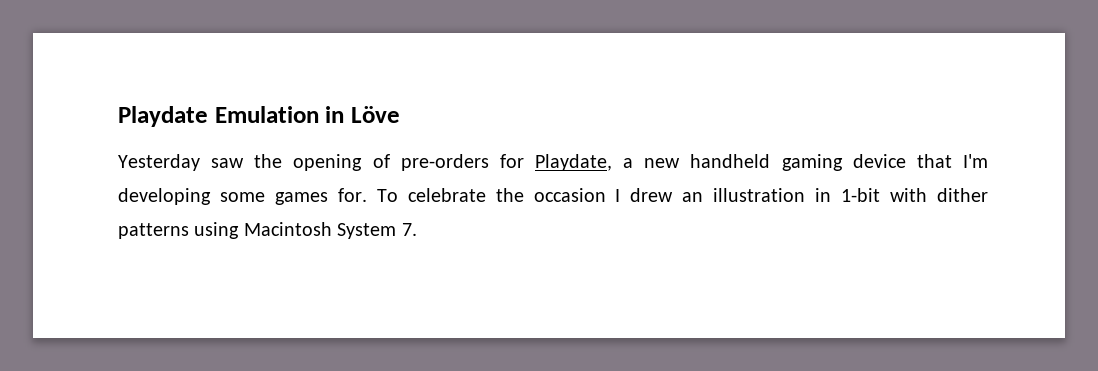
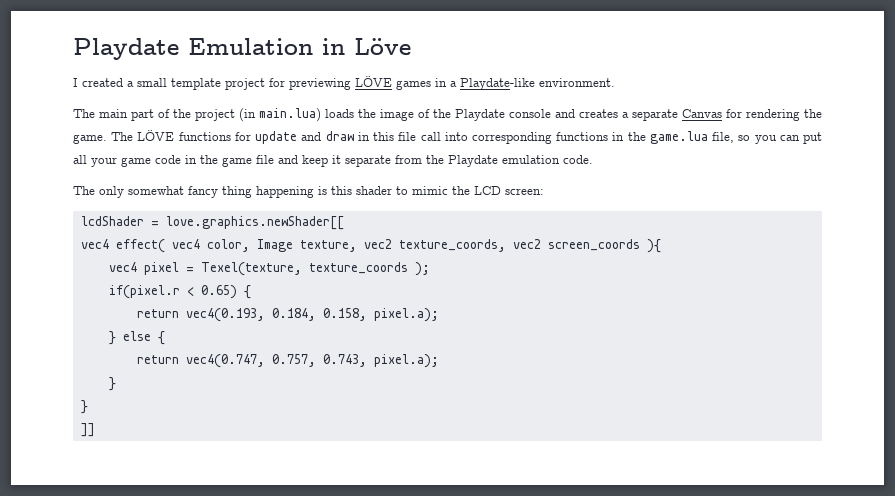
- Yesterday saw the opening of pre-orders for Playdate, a new handheld gaming device that I'm developing some games for. To celebrate the occasion I drew an illustration in 1-bit with dither patterns using Macintosh System 7.
+ I created a small template project for previewing LÖVE games in a Playdate-like environment.
+ The main part of the project (in main.lua) loads the image of the Playdate console and creates a separate Canvas for rendering the game. The LÖVE functions for update and draw in this file call into corresponding functions in the game.lua file, so you can put all your game code in the game file and keep it separate from the Playdate emulation code.
+ The only somewhat fancy thing happening is this shader to mimic the LCD screen:
+ lcdShader = love.graphics.newShader[[
+ vec4 effect( vec4 color, Image texture, vec2 texture_coords, vec2 screen_coords ){
+ vec4 pixel = Texel(texture, texture_coords );
+ if(pixel.r < 0.65) {
+ return vec4(0.193, 0.184, 0.158, pixel.a);
+ } else {
+ return vec4(0.747, 0.757, 0.743, pixel.a);
+ }
+ }
+ ]]

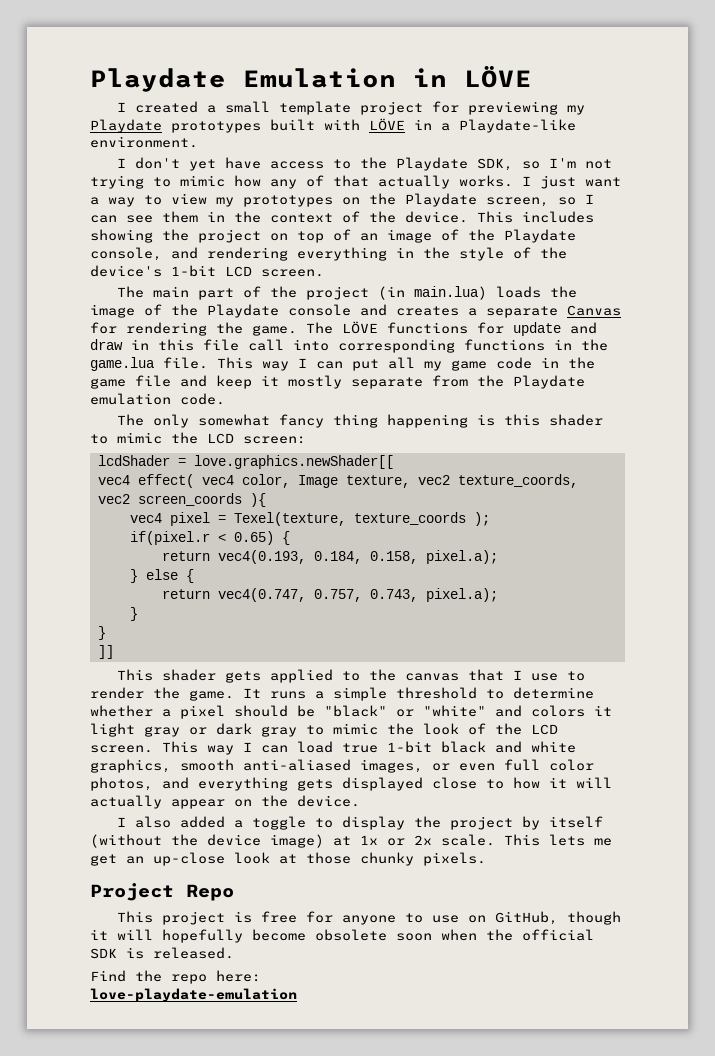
- Playdate Emulation in Löve
+ Playdate Emulation in LÖVE
- I created a small template project for previewing LÖVE games in a Playdate-like environment.
+ I created a small template project for previewing my Playdate prototypes built with LÖVE in a Playdate-like environment.
+ I don't yet have access to the Playdate SDK, so I'm not trying to mimic how any of that actually works. I just want a way to view my prototypes on the Playdate screen, so I can see them in the context of the device. This includes showing the project on top of an image of the Playdate console, and rendering everything in the style of the device's 1-bit LCD screen.
- The LÖVE functions for update and draw in this file call into corresponding functions in the game.lua file, so you can put all your game code in the game file and keep it separate from the Playdate emulation code.
+ The LÖVE functions for update and draw in this file call into corresponding functions in the game.lua file. This way I can put all my game code in the game file and keep it mostly separate from the Playdate emulation code.
+ This shader gets applied to the canvas that I use to render the game. It runs a simple threshold to determine whether a pixel should be "black" or "white" and colors it light gray or dark gray to mimic the look of the LCD screen. This way I can load true 1-bit black and white graphics, smooth anti-aliased images, or even full color photos, and everything gets displayed close to how it will actually appear on the device.
+ I also added a toggle to display the project by itself (without the device image) at 1x or 2x scale. This lets me get an up-close look at those chunky pixels.
+ Project Repo
+ This project is free for anyone to use on GitHub, though it will hopefully become obsolete soon when the official SDK is released.
+ Find the repo here:
+ love-playdate-emulation

